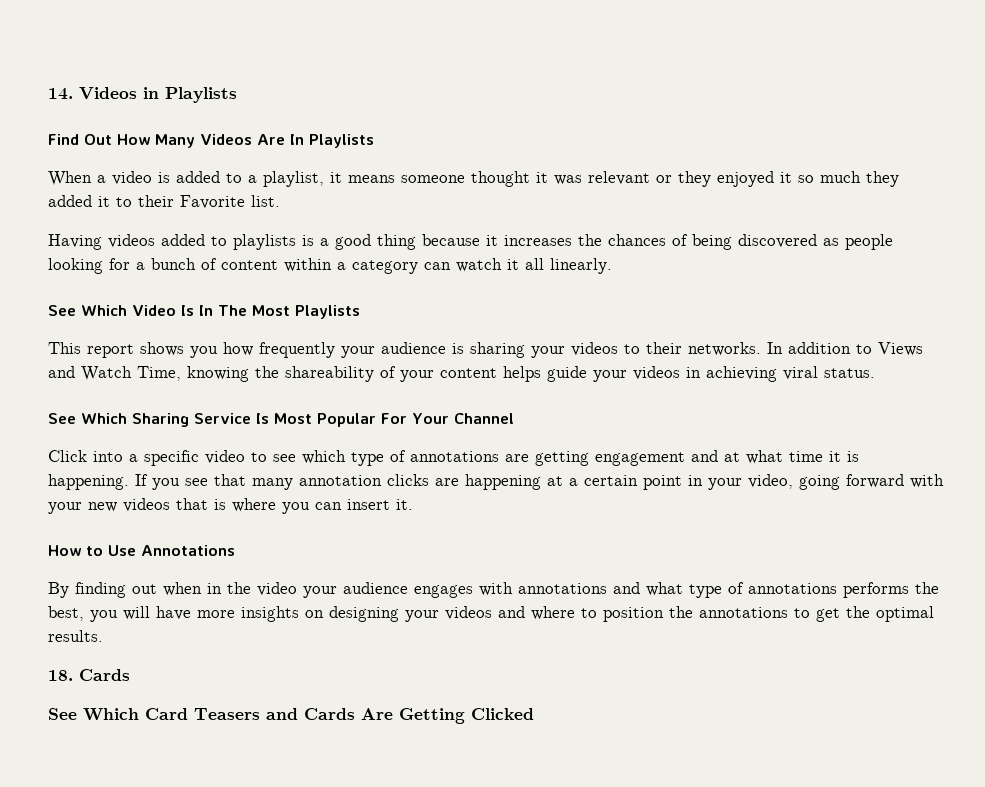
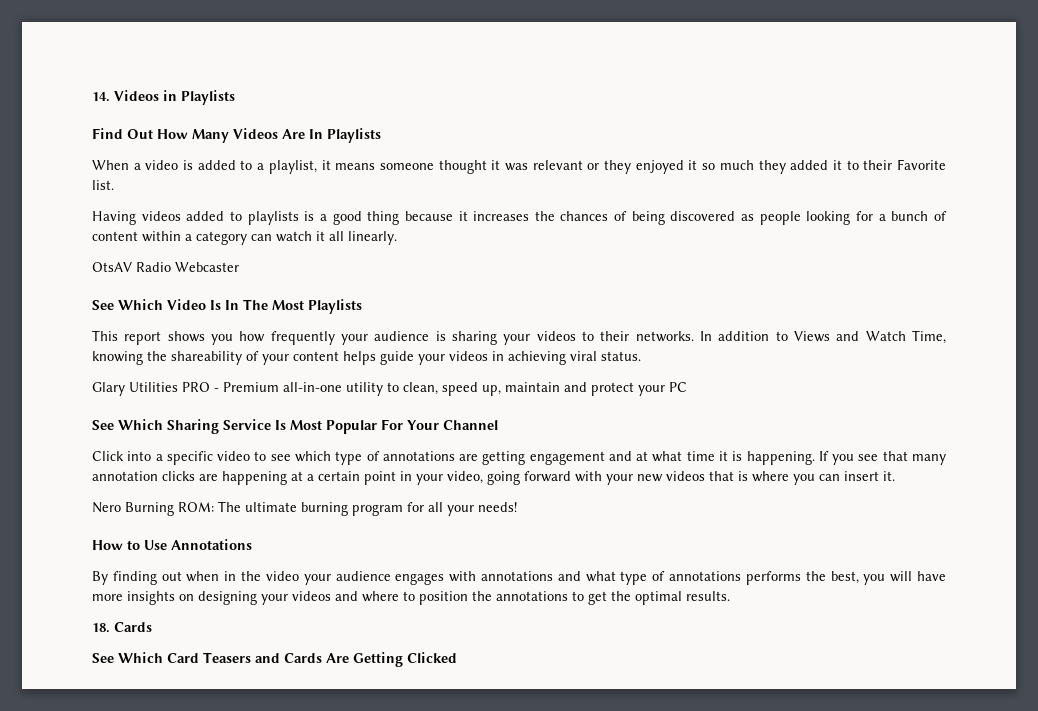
+ OtsAV Radio Webcaster
+ Glary Utilities PRO - Premium all-in-one utility to clean, speed up, maintain and protect your PC
+ Nero Burning ROM: The ultimate burning program for all your needs!

